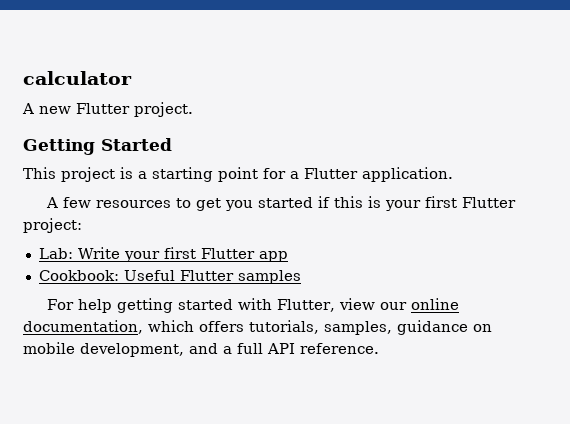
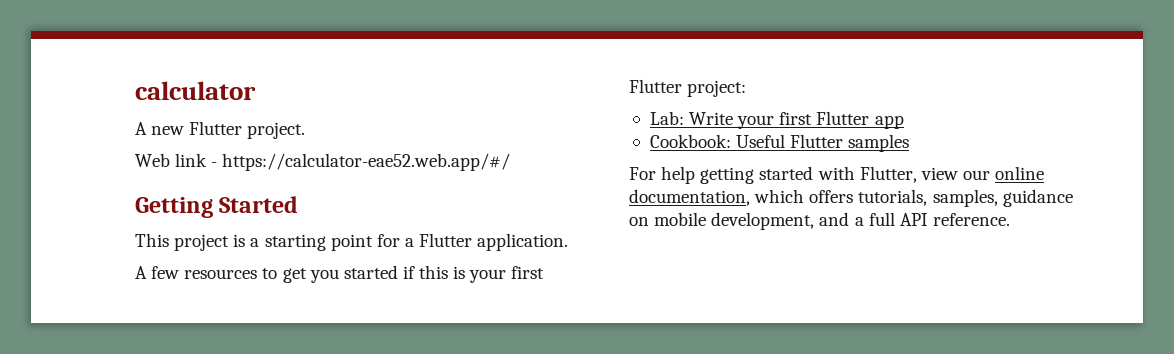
+ Web link - https://calculator-eae52.web.app/#/

